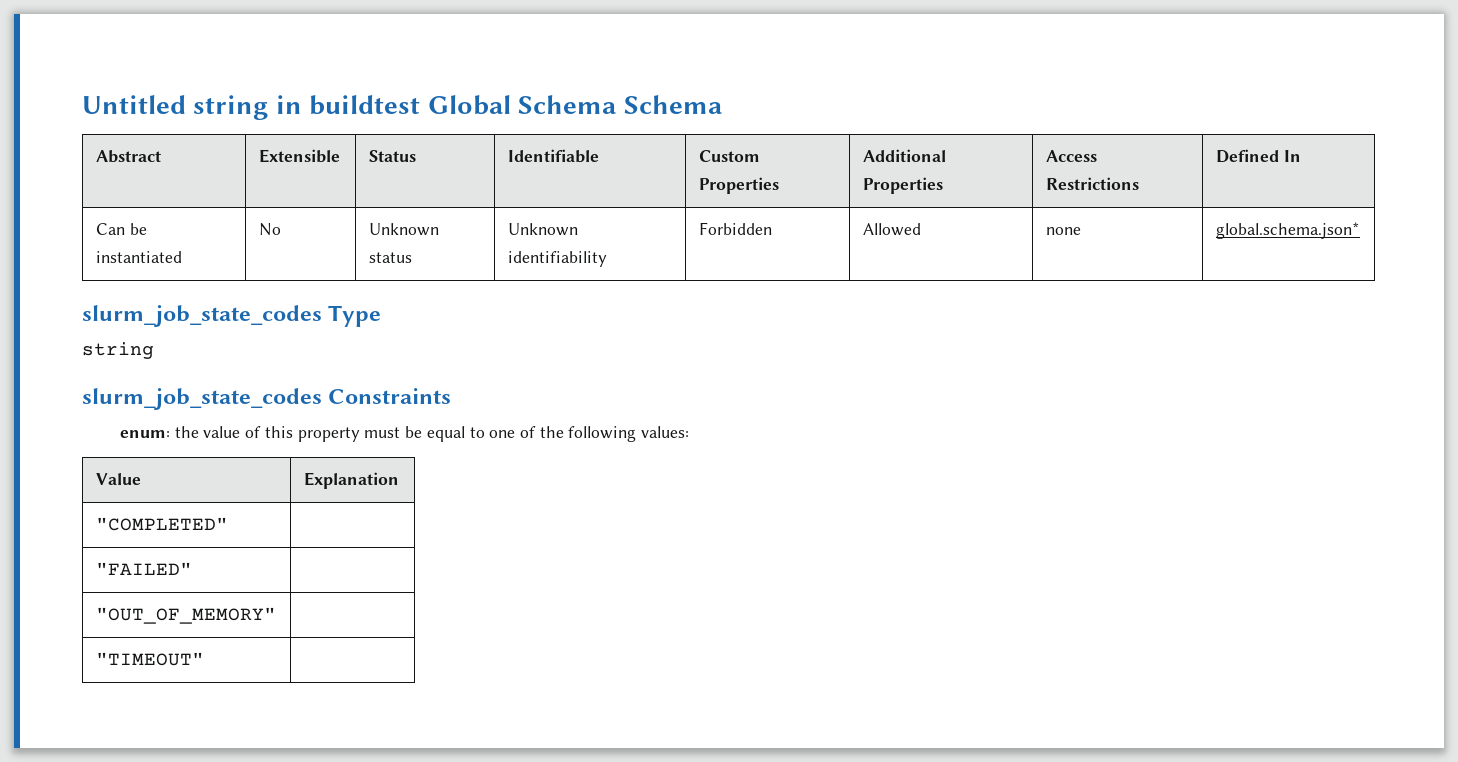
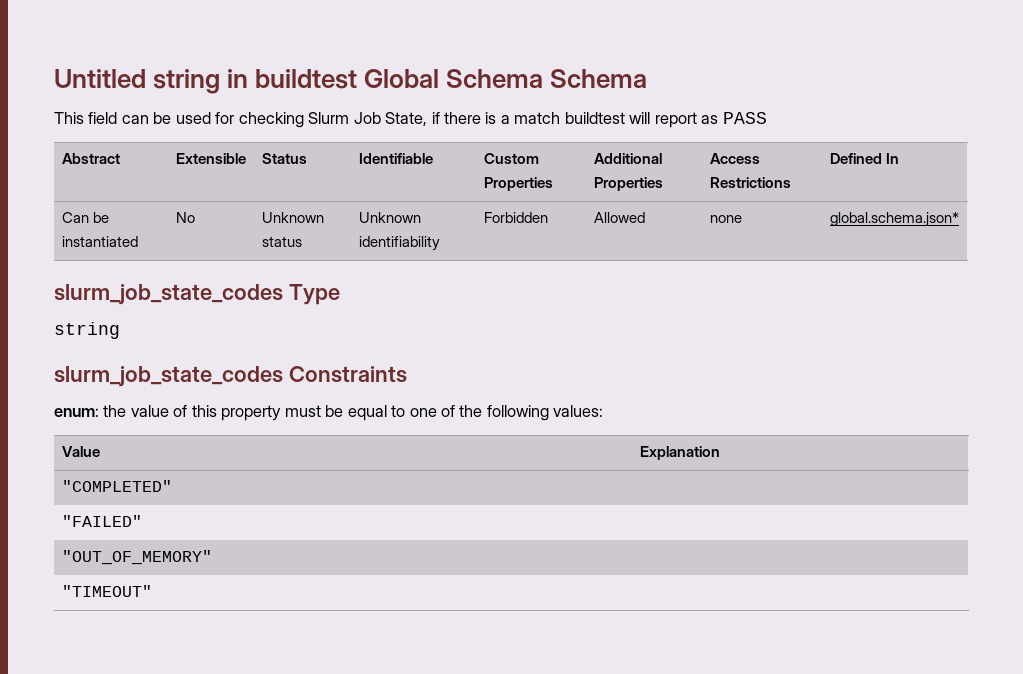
+ This field can be used for checking Slurm Job State, if there is a match buildtest will report as PASS

